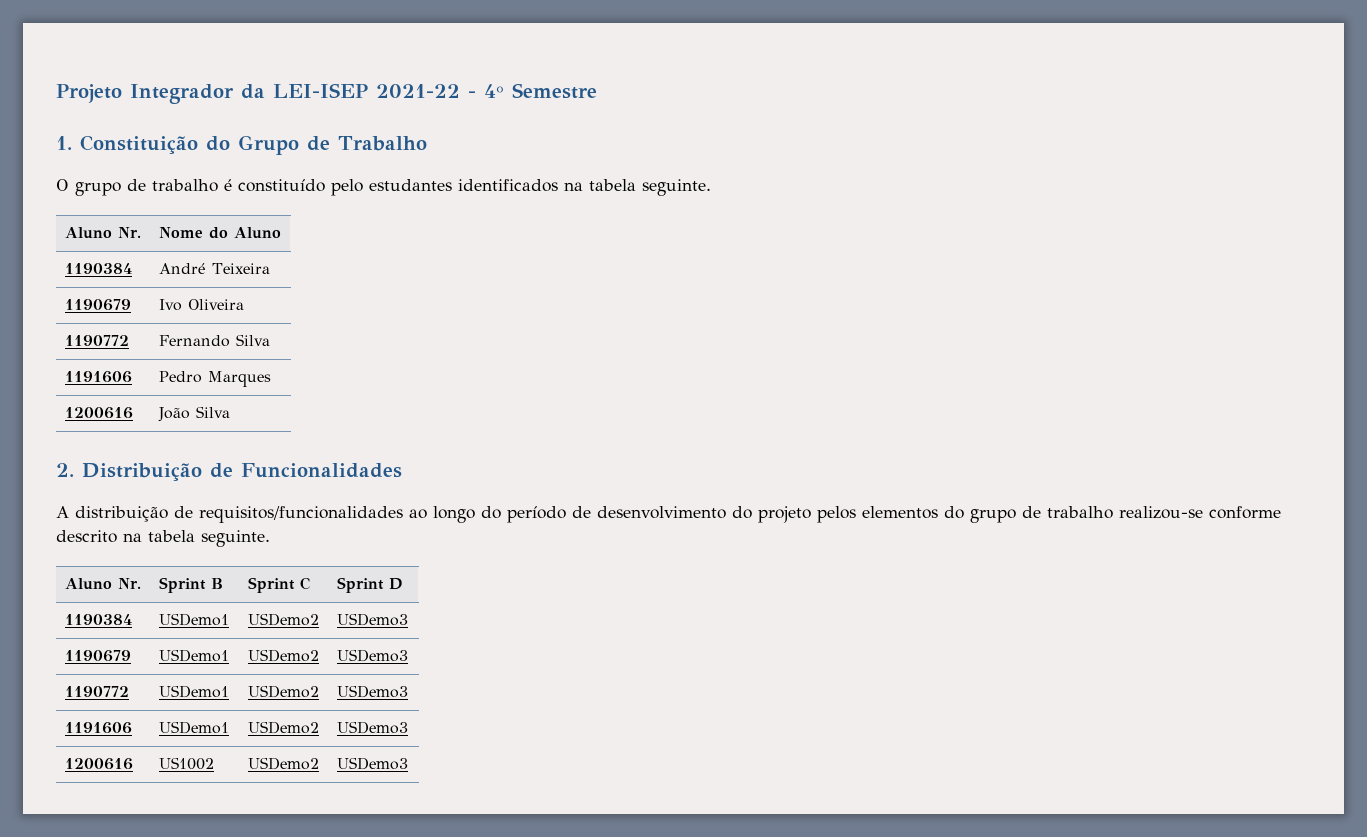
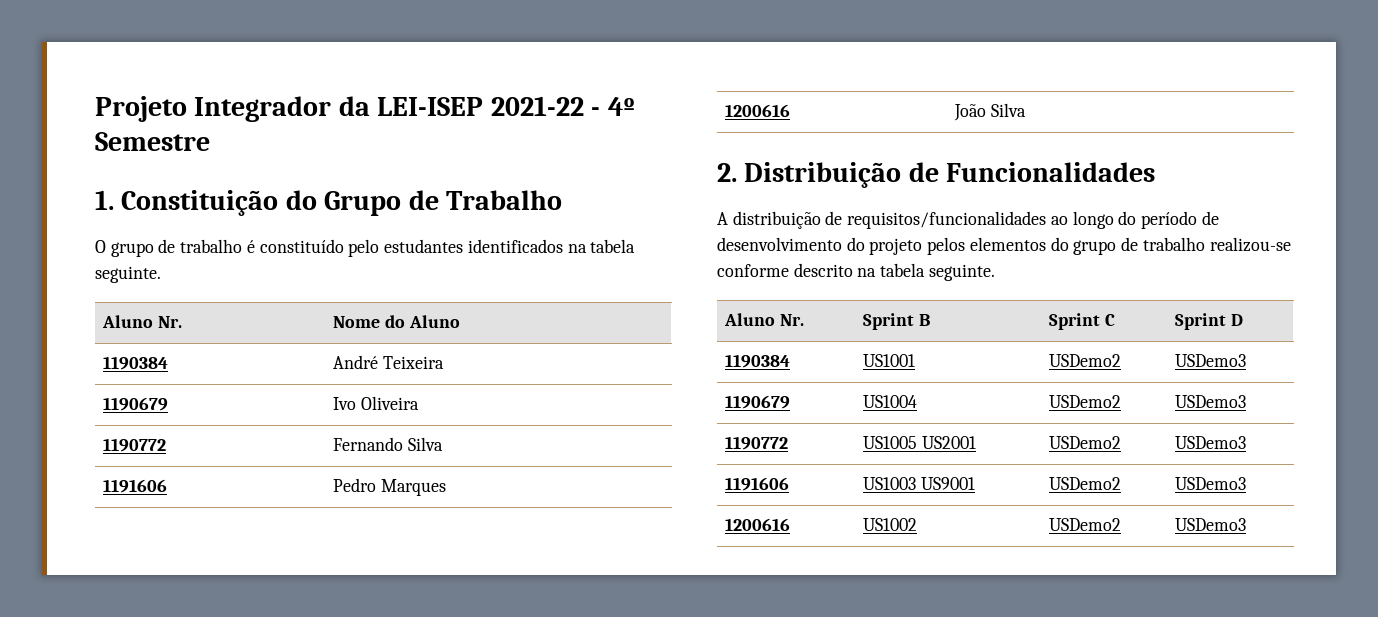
- 1190384 | USDemo1 | USDemo2 | USDemo3
+ 1190384 | US1001 | USDemo2 | USDemo3
- 1190679 | USDemo1 | USDemo2 | USDemo3
+ 1190679 | US1004 | USDemo2 | USDemo3
- 1190772 | USDemo1 | USDemo2 | USDemo3
+ 1190772 | US1005 US2001 | USDemo2 | USDemo3
- 1191606 | USDemo1 | USDemo2 | USDemo3
+ 1191606 | US1003 US9001 | USDemo2 | USDemo3

